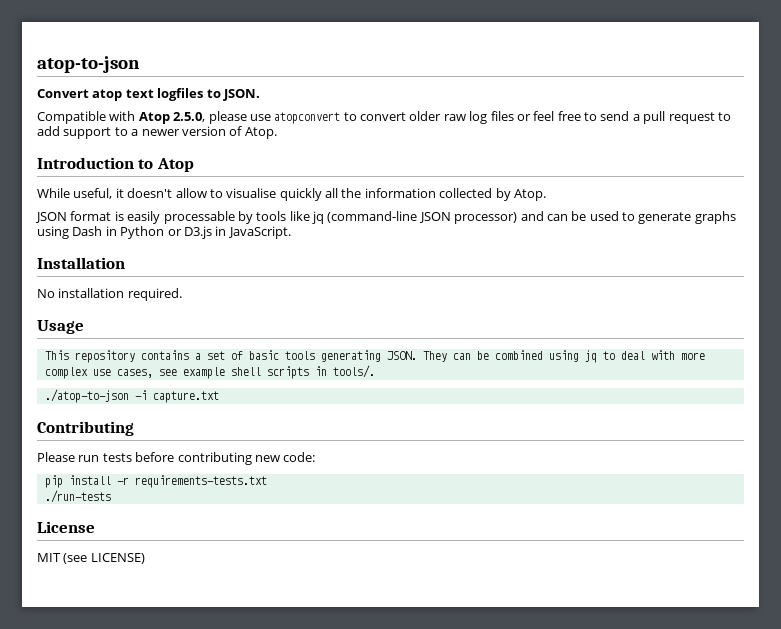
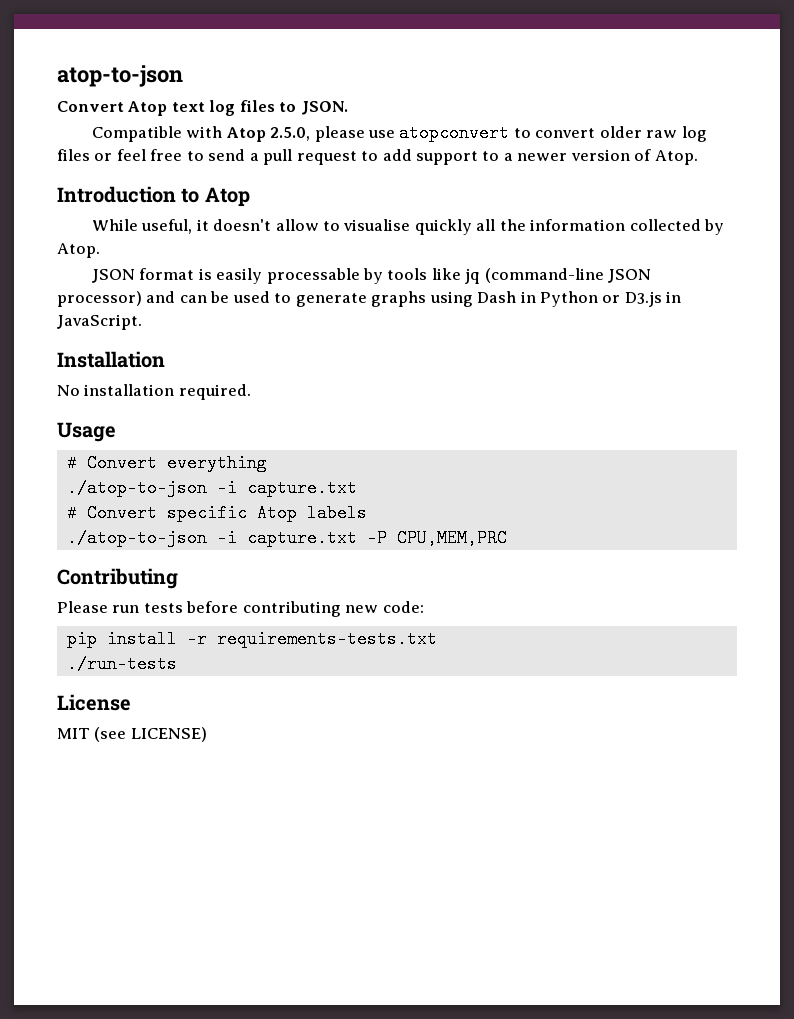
- Convert atop text logfiles to JSON.
+ Convert Atop text log files to JSON.
- This repository contains a set of basic tools generating JSON. They can be combined using jq to deal with more complex use cases, see example shell scripts in tools/.
+ # Convert everything
  ./atop-to-json -i capture.txt
+ # Convert specific Atop labels
+ ./atop-to-json -i capture.txt -P CPU,MEM,PRC

